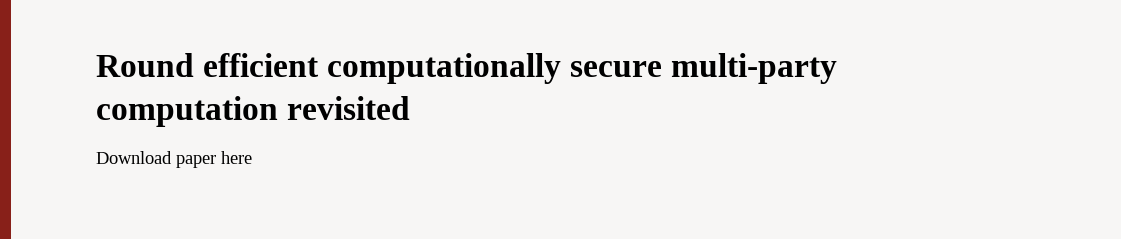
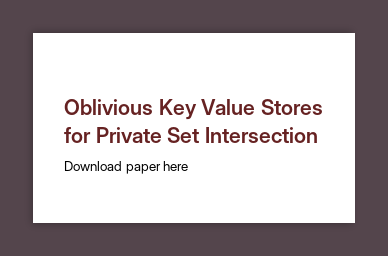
- Round efficient computationally secure multi-party computation revisited
+ Oblivious Key Value Stores for Private Set Intersection

